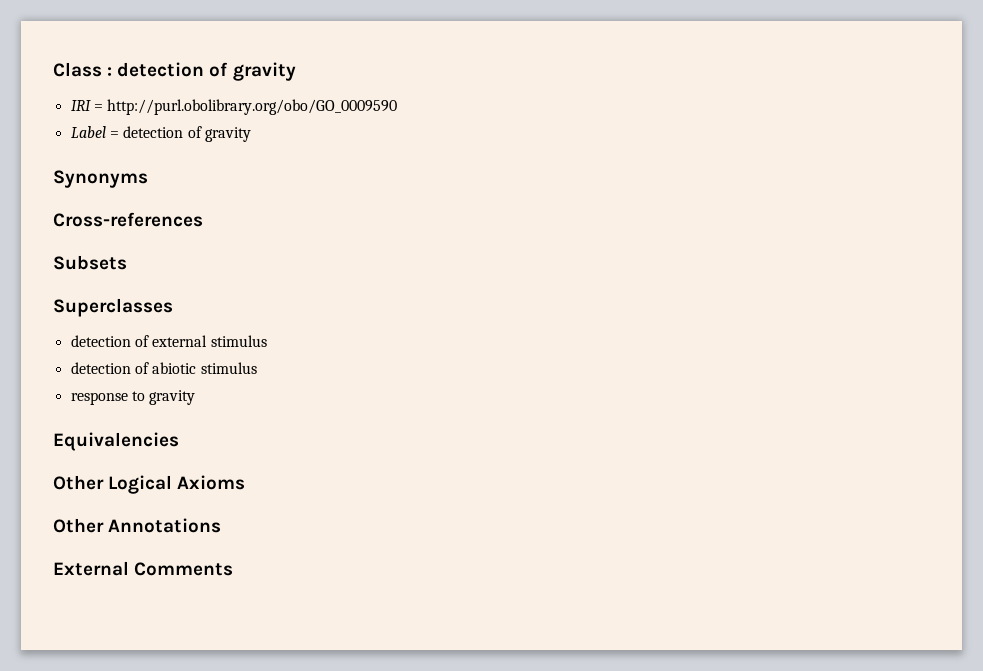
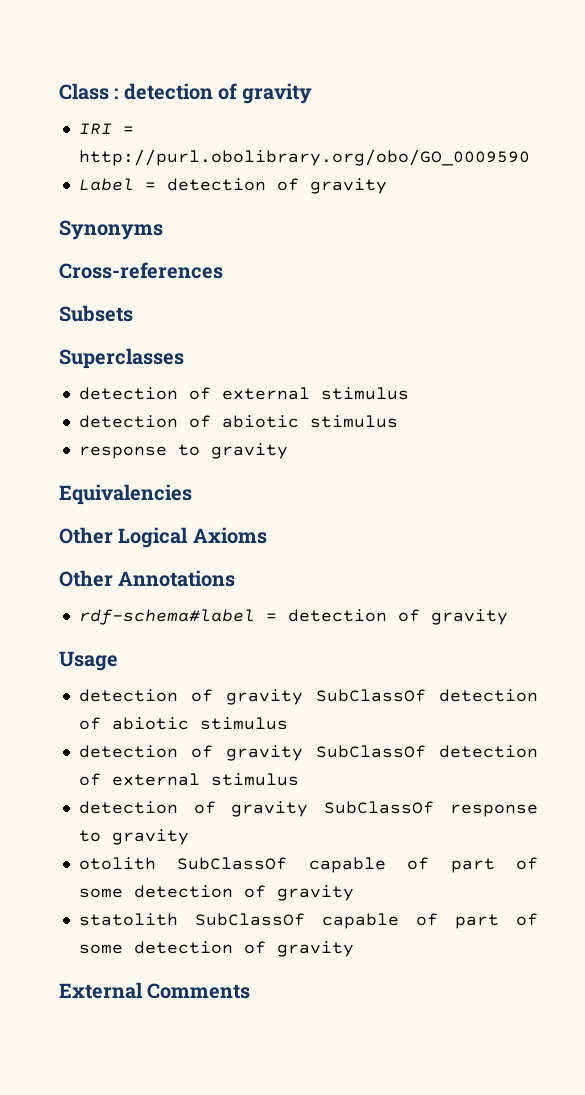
+ rdf-schema#label = detection of gravity
+ Usage
+ detection of gravity SubClassOf detection of abiotic stimulus
+ detection of gravity SubClassOf detection of external stimulus
+ detection of gravity SubClassOf response to gravity
+ otolith SubClassOf capable of part of some detection of gravity
+ statolith SubClassOf capable of part of some detection of gravity

